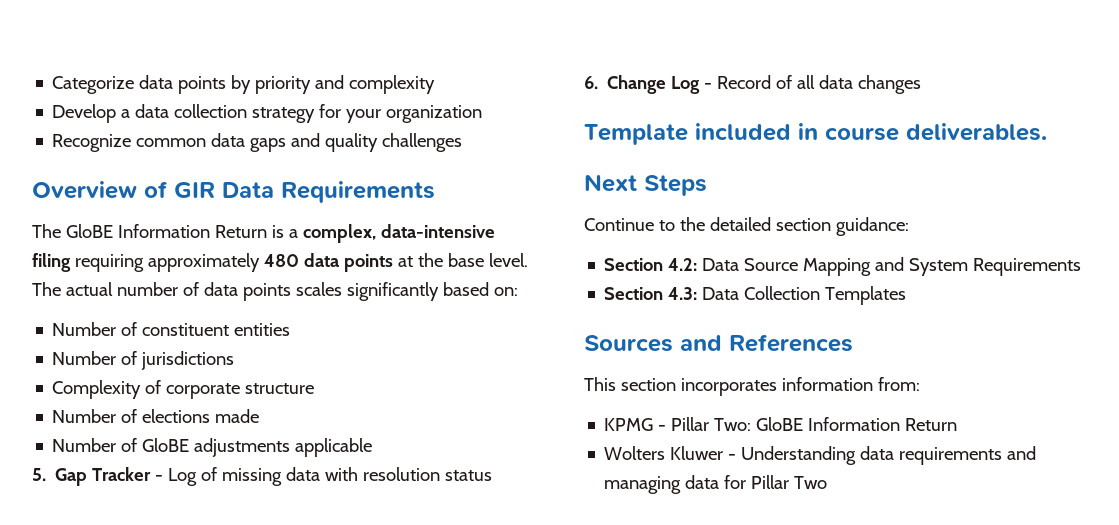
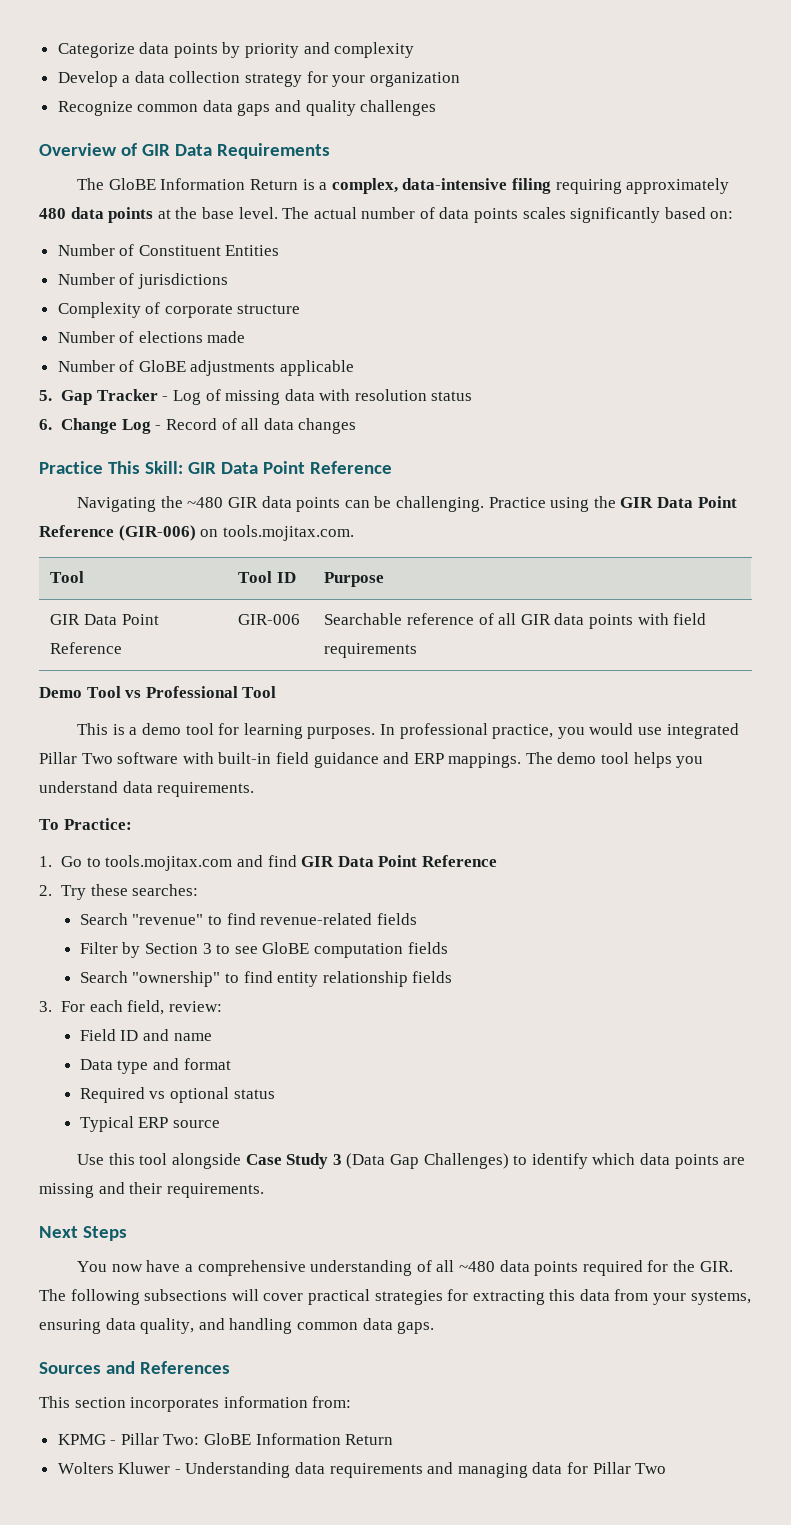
- Number of constituent entities
+ Number of Constituent Entities
- Template included in course deliverables.
+ Practice This Skill: GIR Data Point Reference
+ Navigating the ~480 GIR data points can be challenging. Practice using the GIR Data Point Reference (GIR-006) on tools.mojitax.com.
+ Tool | Tool ID | Purpose
+ GIR Data Point Reference | GIR-006 | Searchable reference of all GIR data points with field requirements
+ Demo Tool vs Professional Tool
+ This is a demo tool for learning purposes. In professional practice, you would use integrated Pillar Two software with built-in field guidance and ERP mappings. The demo tool helps you understand data requirements.
+ To Practice:
+ 1. Go to tools.mojitax.com and find GIR Data Point Reference
+ 2. Try these searches:
+ Search "revenue" to find revenue-related fields
+ Filter by Section 3 to see GloBE computation fields
+ Search "ownership" to find entity relationship fields
+ 3. For each field, review:
+ Field ID and name
+ Data type and format
+ Required vs optional status
+ Typical ERP source
+ Use this tool alongside Case Study 3 (Data Gap Challenges) to identify which data points are missing and their requirements.
  Next Steps
- Continue to the detailed section guidance:
- Section 4.2: Data Source Mapping and System Requirements
- Section 4.3: Data Collection Templates
+ You now have a comprehensive understanding of all ~480 data points required for the GIR. The following subsections will cover practical strategies for extracting this data from your systems, ensuring data quality, and handling common data gaps.

